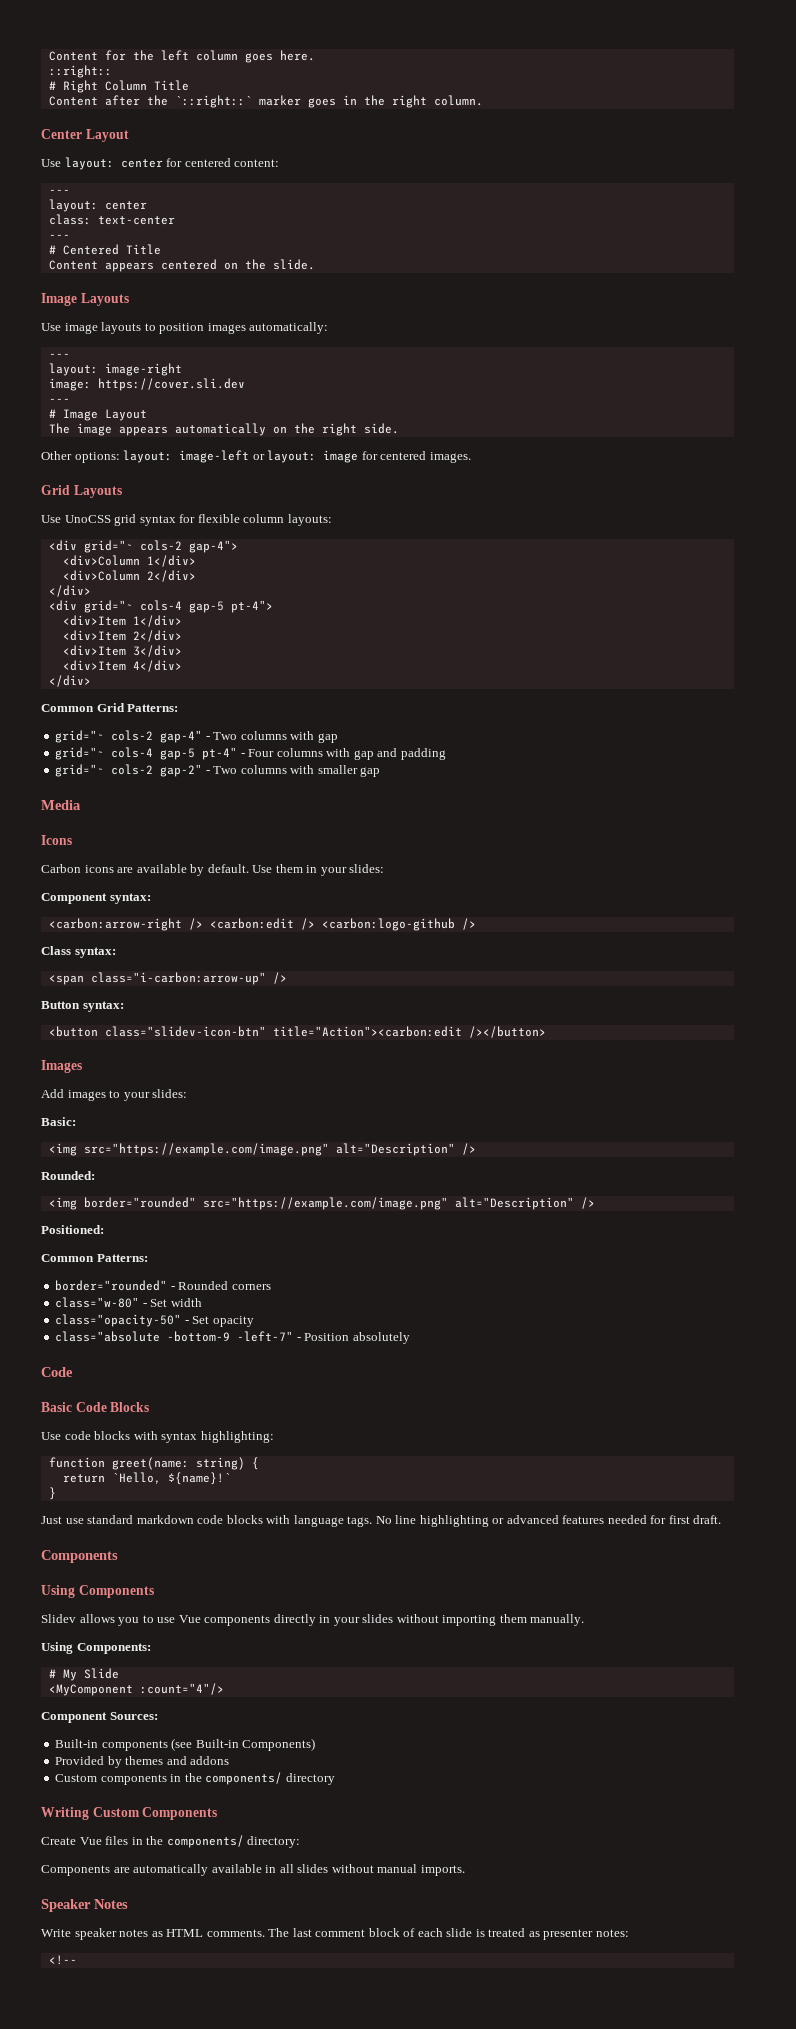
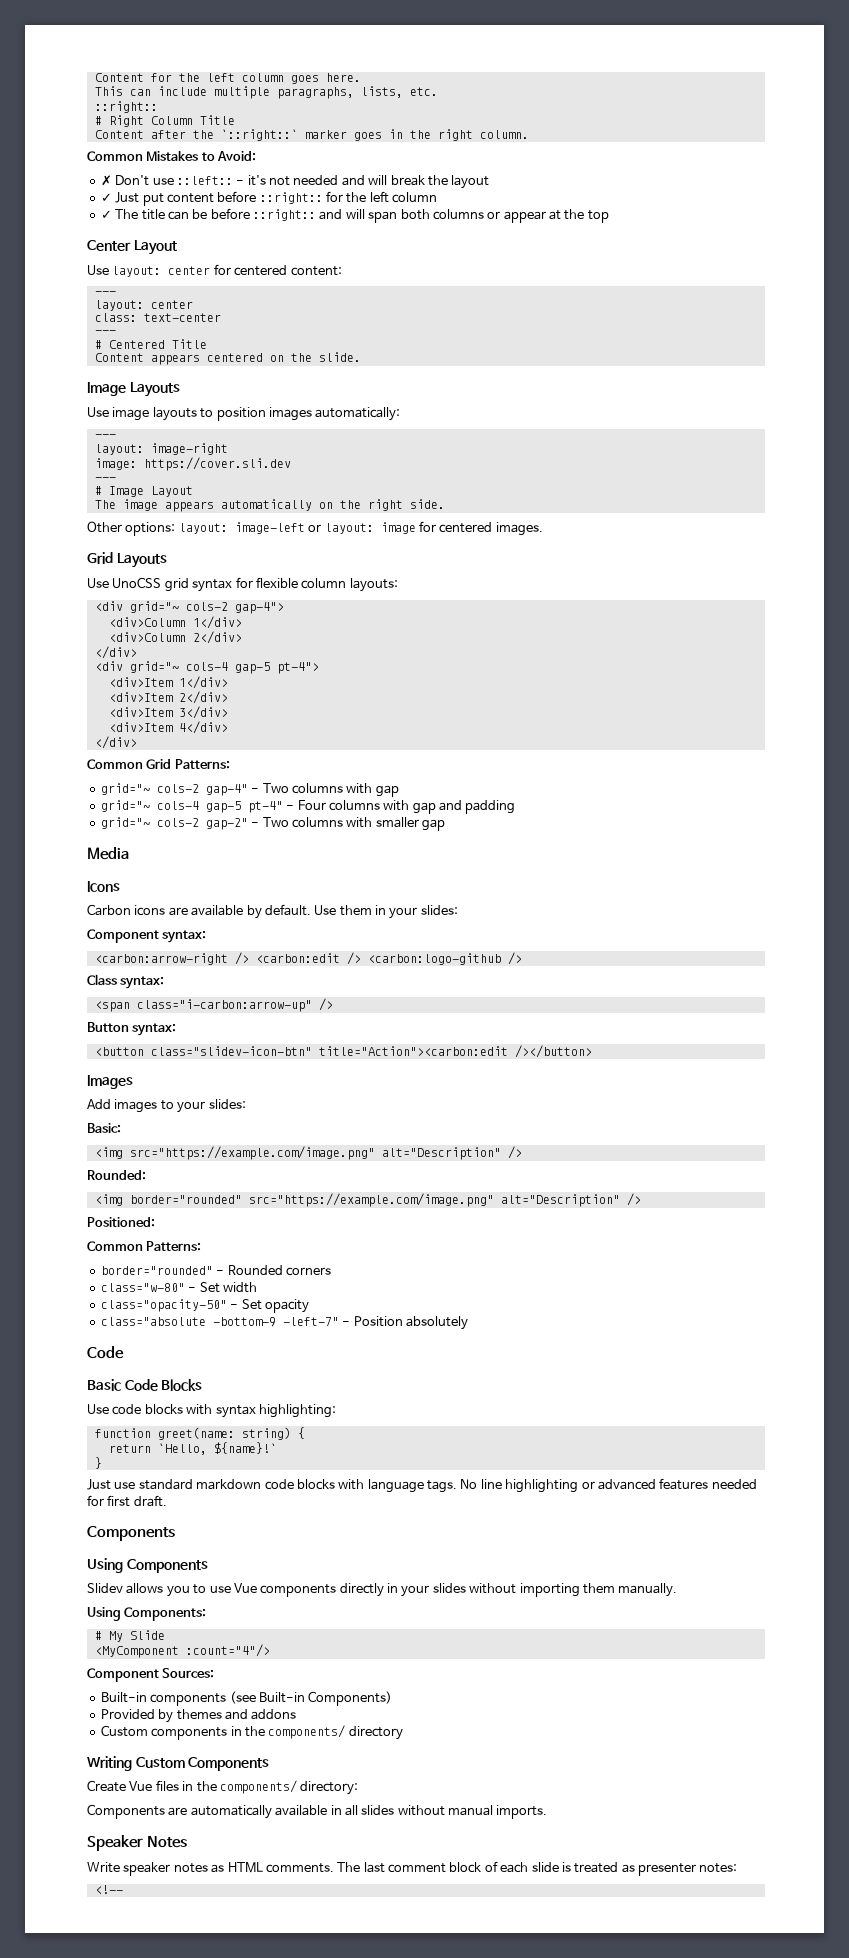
+ This can include multiple paragraphs, lists, etc.
+ Common Mistakes to Avoid:
+ ✗ Don't use ::left:: - it's not needed and will break the layout
+ ✓ Just put content before ::right:: for the left column
+ ✓ The title can be before ::right:: and will span both columns or appear at the top

